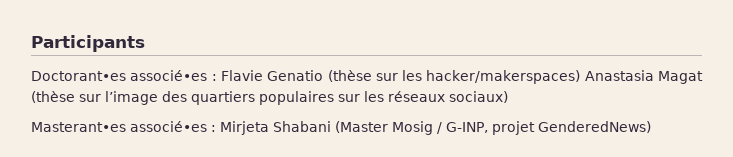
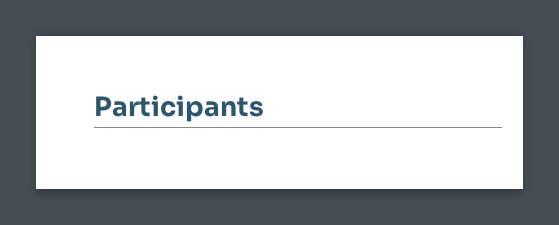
- Doctorant•es associé•es : Flavie Genatio (thèse sur les hacker/makerspaces) Anastasia Magat (thèse sur l’image des quartiers populaires sur les réseaux sociaux)
- Masterant•es associé•es : Mirjeta Shabani (Master Mosig / G-INP, projet GenderedNews)

